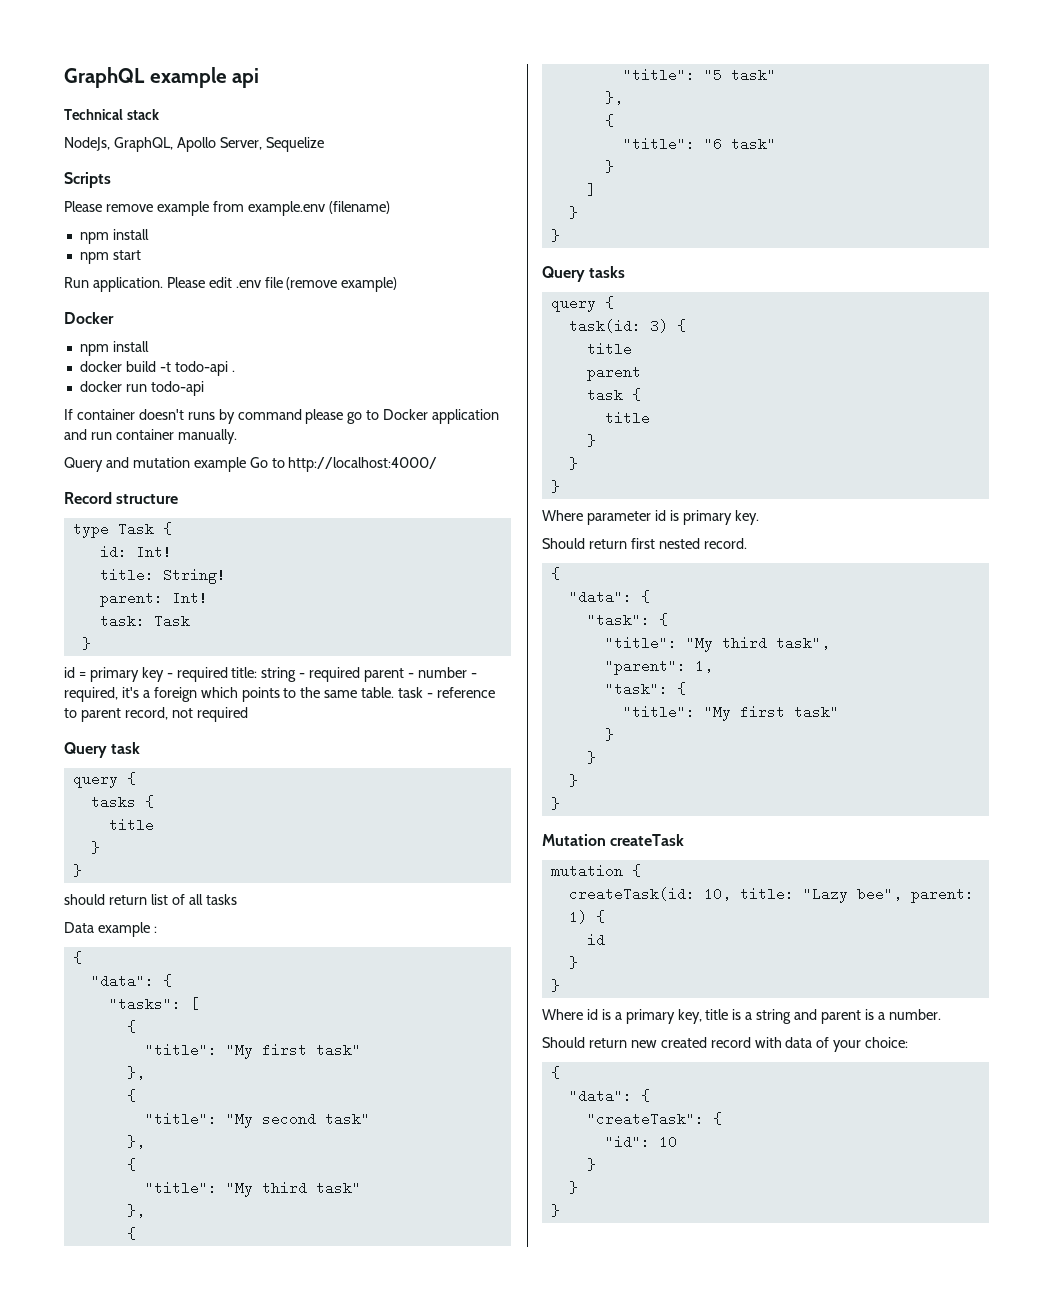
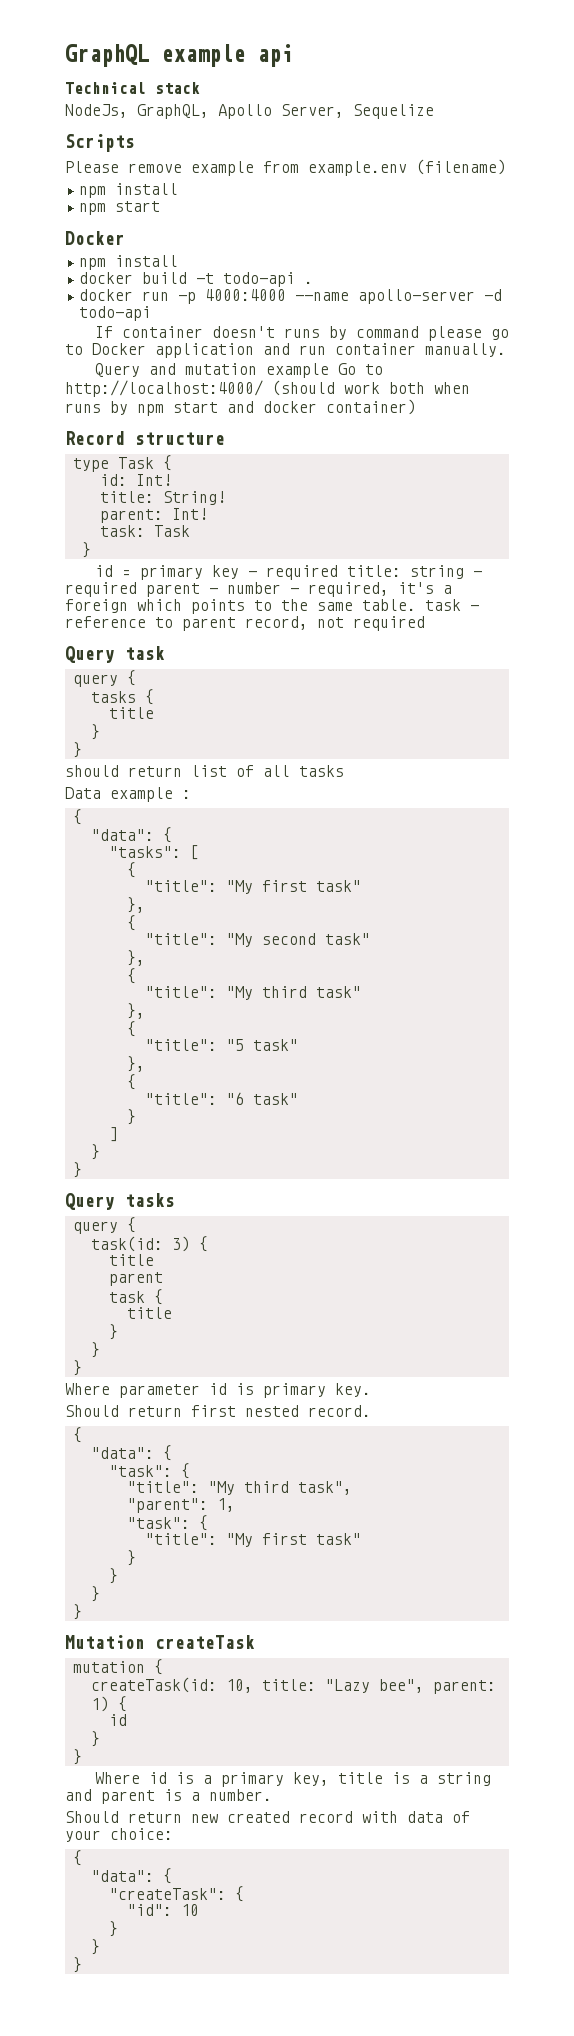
- Run application. Please edit .env file (remove example)
- docker run todo-api
+ docker run -p 4000:4000 --name apollo-server -d todo-api
- Query and mutation example Go to http://localhost:4000/
+ Query and mutation example Go to http://localhost:4000/ (should work both when runs by npm start and docker container)

